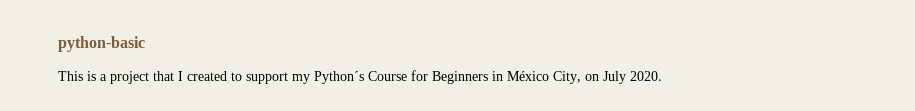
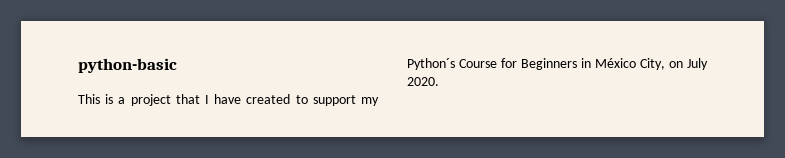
- This is a project that I created to support my Python´s Course for Beginners in México City, on July 2020.
+ This is a project that I have created to support my Python´s Course for Beginners in México City, on July 2020.

